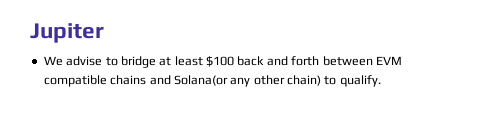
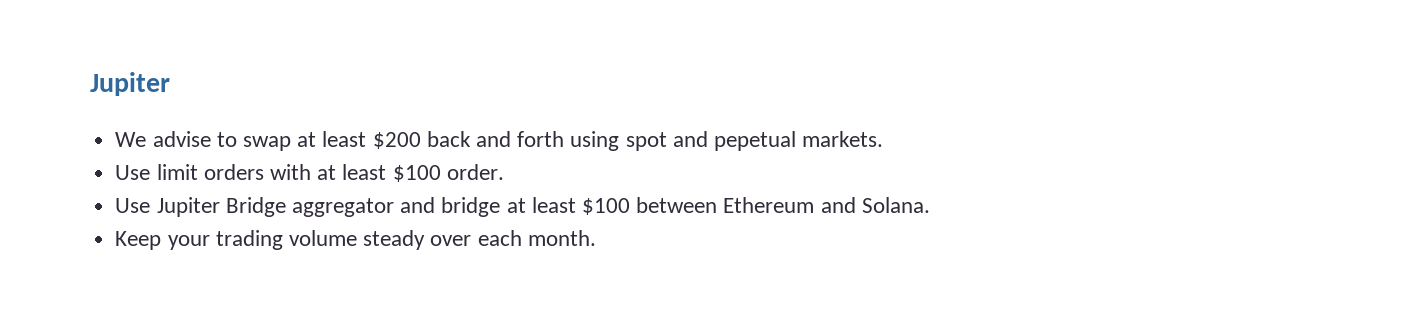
- We advise to bridge at least $100 back and forth between EVM compatible chains and Solana(or any other chain) to qualify.
+ We advise to swap at least $200 back and forth using spot and pepetual markets.
+ Use limit orders with at least $100 order.
+ Use Jupiter Bridge aggregator and bridge at least $100 between Ethereum and Solana.
+ Keep your trading volume steady over each month.

